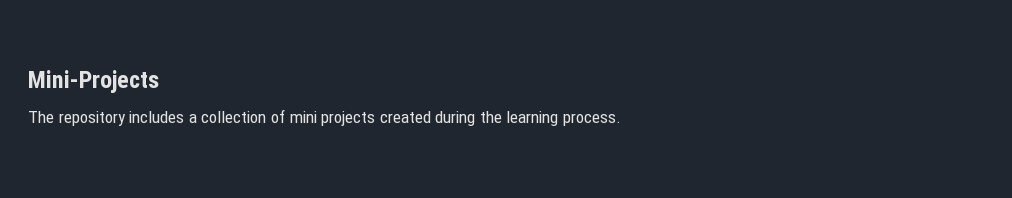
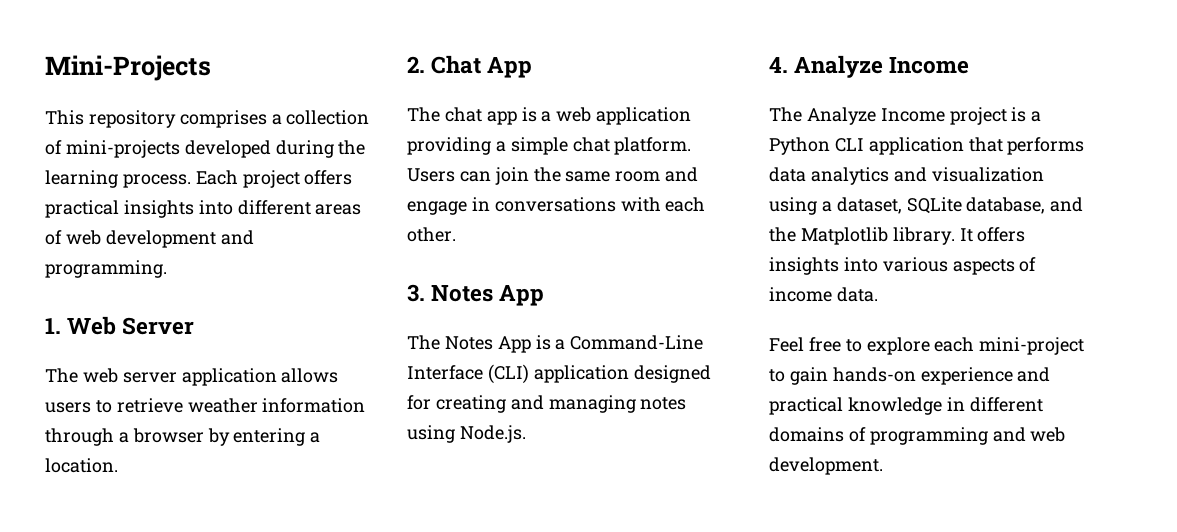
- The repository includes a collection of mini projects created during the learning process.
+ This repository comprises a collection of mini-projects developed during the learning process. Each project offers practical insights into different areas of web development and programming.
+ 1. Web Server
+ The web server application allows users to retrieve weather information through a browser by entering a location.
+ 2. Chat App
+ The chat app is a web application providing a simple chat platform. Users can join the same room and engage in conversations with each other.
+ 3. Notes App
+ The Notes App is a Command-Line Interface (CLI) application designed for creating and managing notes using Node.js.
+ 4. Analyze Income
+ The Analyze Income project is a Python CLI application that performs data analytics and visualization using a dataset, SQLite database, and the Matplotlib library. It offers insights into various aspects of income data.
+ Feel free to explore each mini-project to gain hands-on experience and practical knowledge in different domains of programming and web development.

